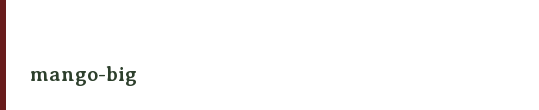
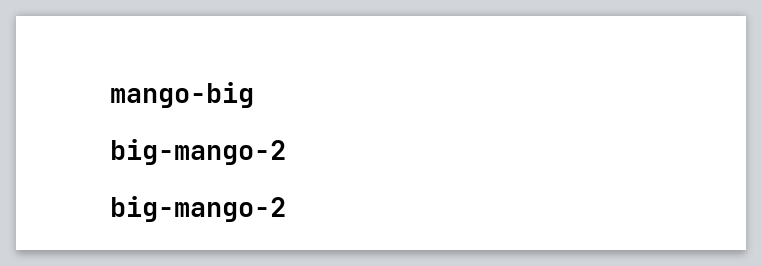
  mango-big
+ big-mango-2
+ big-mango-2

